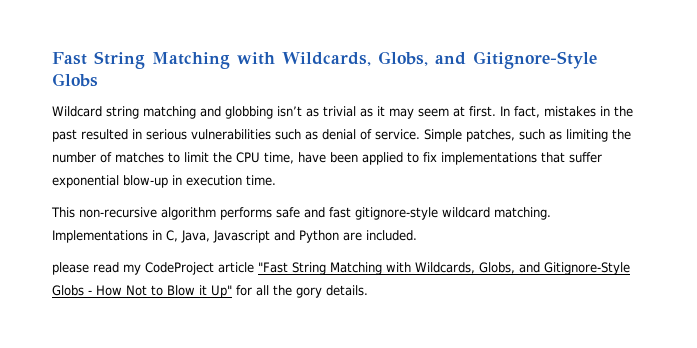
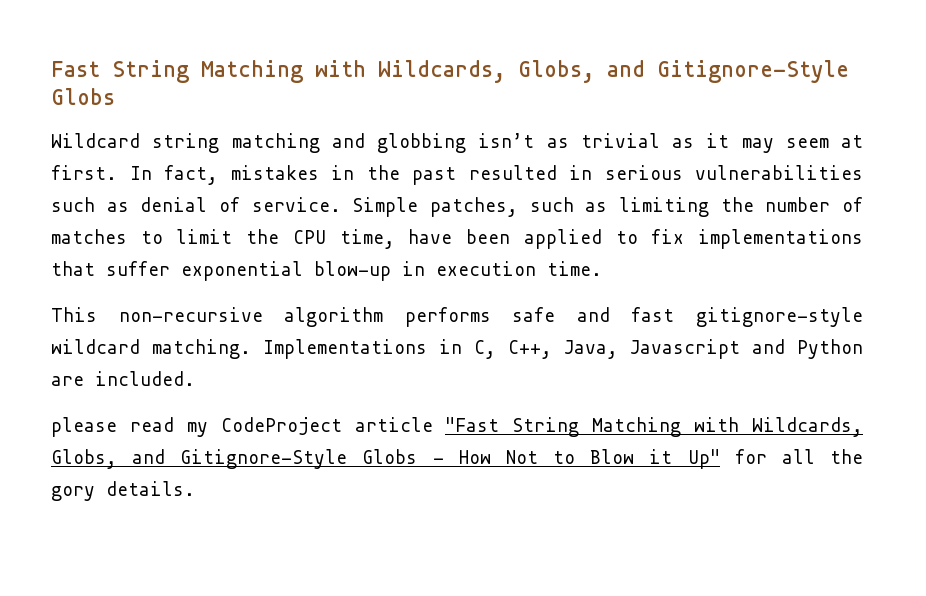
- Implementations in C, Java, Javascript and Python are included.
+ Implementations in C, C++, Java, Javascript and Python are included.

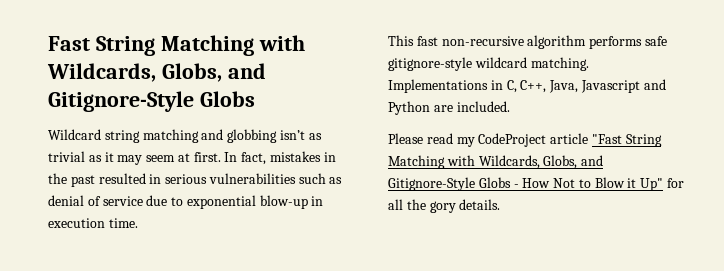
- In fact, mistakes in the past resulted in serious vulnerabilities such as denial of service. Simple patches, such as limiting the number of matches to limit the CPU time, have been applied to fix implementations that suffer exponential blow-up in execution time.
+ In fact, mistakes in the past resulted in serious vulnerabilities such as denial of service due to exponential blow-up in execution time.
- This non-recursive algorithm performs safe and fast gitignore-style wildcard matching.
+ This fast non-recursive algorithm performs safe gitignore-style wildcard matching.
- please read my CodeProject article "Fast String Matching with Wildcards, Globs, and Gitignore-Style Globs - How Not to Blow it Up" for all the gory details.
+ Please read my CodeProject article "Fast String Matching with Wildcards, Globs, and Gitignore-Style Globs - How Not to Blow it Up" for all the gory details.

